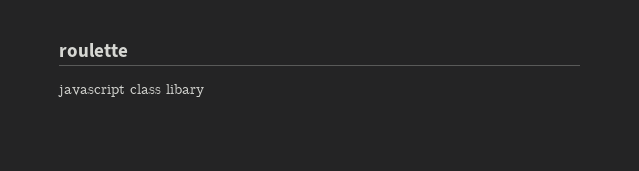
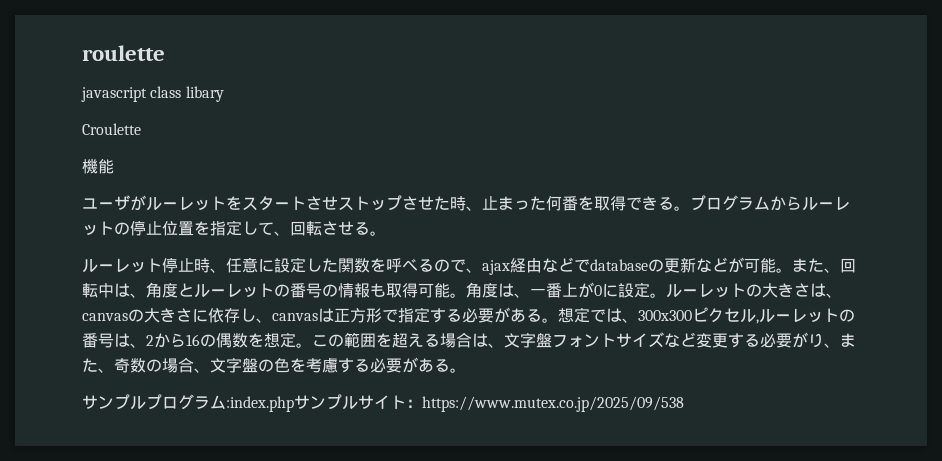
+ Croulette
+ 機能
+ ユーザがルーレットをスタートさせストップさせた時、止まった何番を取得できる。プログラムからルーレットの停止位置を指定して、回転させる。
+ ルーレット停止時、任意に設定した関数を呼べるので、ajax経由などでdatabaseの更新などが可能。また、回転中は、角度とルーレットの番号の情報も取得可能。角度は、一番上が0に設定。ルーレットの大きさは、canvasの大きさに依存し、canvasは正方形で指定する必要がある。想定では、300x300ピクセル,ルーレットの番号は、2から16の偶数を想定。この範囲を超える場合は、文字盤フォントサイズなど変更する必要がり、また、奇数の場合、文字盤の色を考慮する必要がある。
+ サンプルプログラム:index.phpサンプルサイト：https://www.mutex.co.jp/2025/09/538

